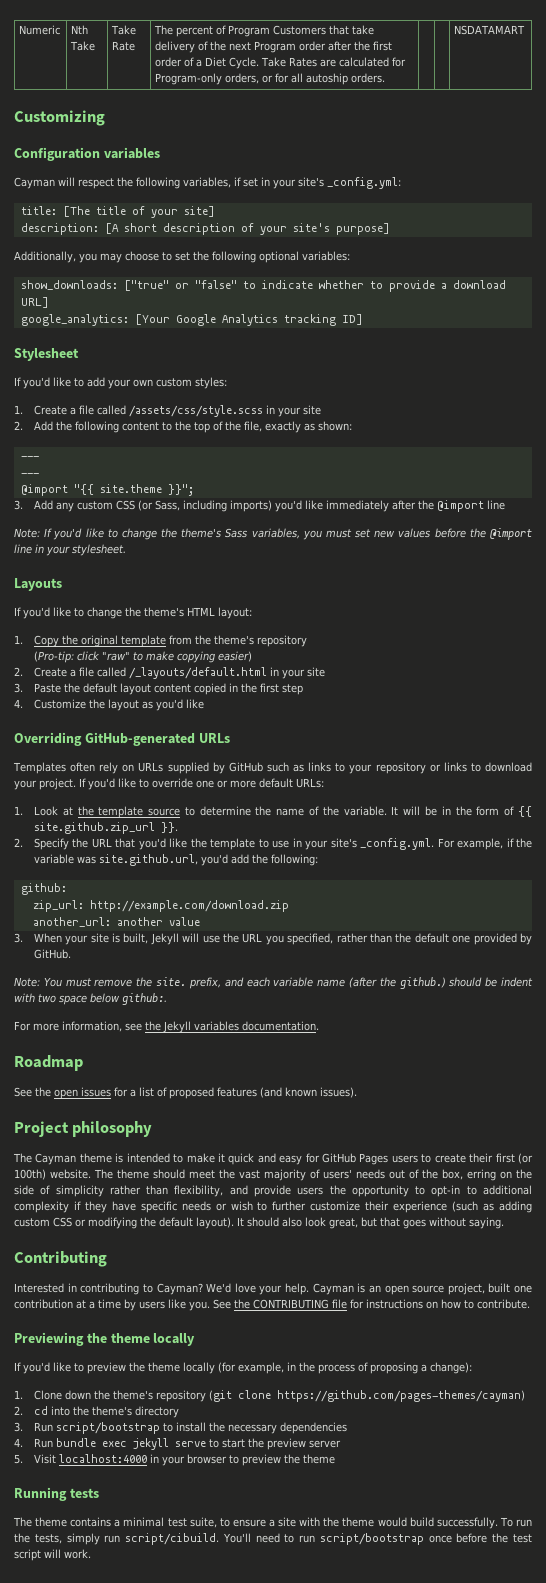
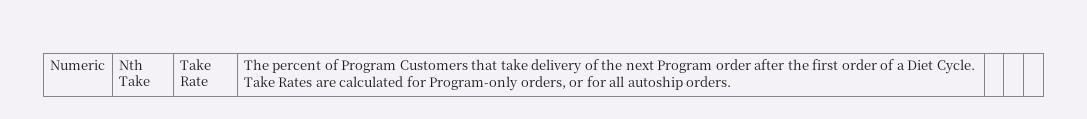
- Numeric | Nth Take | Take Rate | The percent of Program Customers that take delivery of the next Program order after the first order of a Diet Cycle. Take Rates are calculated for Program-only orders, or for all autoship orders. | | | NSDATAMART
- Customizing
- Configuration variables
- Cayman will respect the following variables, if set in your site's _config.yml:
- title: [The title of your site]
- description: [A short description of your site's purpose]
- Additionally, you may choose to set the following optional variables:
- show_downloads: ["true" or "false" to indicate whether to provide a download URL]
- google_analytics: [Your Google Analytics tracking ID]
- Stylesheet
- If you'd like to add your own custom styles:
- 1. Create a file called /assets/css/style.scss in your site
- 2. Add the following content to the top of the file, exactly as shown:
- ---
- ---
- @import "{{ site.theme }}";
- 3. Add any custom CSS (or Sass, including imports) you'd like immediately after the @import line
- Note: If you'd like to change the theme's Sass variables, you must set new values before the @import line in your stylesheet.
- Layouts
- If you'd like to change the theme's HTML layout:
- 1. Copy the original template from the theme's repository
- (Pro-tip: click "raw" to make copying easier)
- 2. Create a file called /_layouts/default.html in your site
- 3. Paste the default layout content copied in the first step
- 4. Customize the layout as you'd like
- Overriding GitHub-generated URLs
- Templates often rely on URLs supplied by GitHub such as links to your repository or links to download your project. If you'd like to override one or more default URLs:
- 1. Look at the template source to determine the name of the variable. It will be in the form of {{ site.github.zip_url }}.
- 2. Specify the URL that you'd like the template to use in your site's _config.yml. For example, if the variable was site.github.url, you'd add the following:
- github:
- zip_url: http://example.com/download.zip
- another_url: another value
- 3. When your site is built, Jekyll will use the URL you specified, rather than the default one provided by GitHub.
- Note: You must remove the site. prefix, and each variable name (after the github.) should be indent with two space below github:.
- For more information, see the Jekyll variables documentation.
- Roadmap
- See the open issues for a list of proposed features (and known issues).
- Project philosophy
- The Cayman theme is intended to make it quick and easy for GitHub Pages users to create their first (or 100th) website. The theme should meet the vast majority of users' needs out of the box, erring on the side of simplicity rather than flexibility, and provide users the opportunity to opt-in to additional complexity if they have specific needs or wish to further customize their experience (such as adding custom CSS or modifying the default layout). It should also look great, but that goes without saying.
- Contributing
- Interested in contributing to Cayman? We'd love your help. Cayman is an open source project, built one contribution at a time by users like you. See the CONTRIBUTING file for instructions on how to contribute.
- Previewing the theme locally
- If you'd like to preview the theme locally (for example, in the process of proposing a change):
- 1. Clone down the theme's repository (git clone https://github.com/pages-themes/cayman)
- 2. cd into the theme's directory
- 3. Run script/bootstrap to install the necessary dependencies
- 4. Run bundle exec jekyll serve to start the preview server
- 5. Visit localhost:4000 in your browser to preview the theme
- Running tests
- The theme contains a minimal test suite, to ensure a site with the theme would build successfully. To run the tests, simply run script/cibuild. You'll need to run script/bootstrap once before the test script will work.
+ Numeric | Nth Take | Take Rate | The percent of Program Customers that take delivery of the next Program order after the first order of a Diet Cycle. Take Rates are calculated for Program-only orders, or for all autoship orders. | | |

